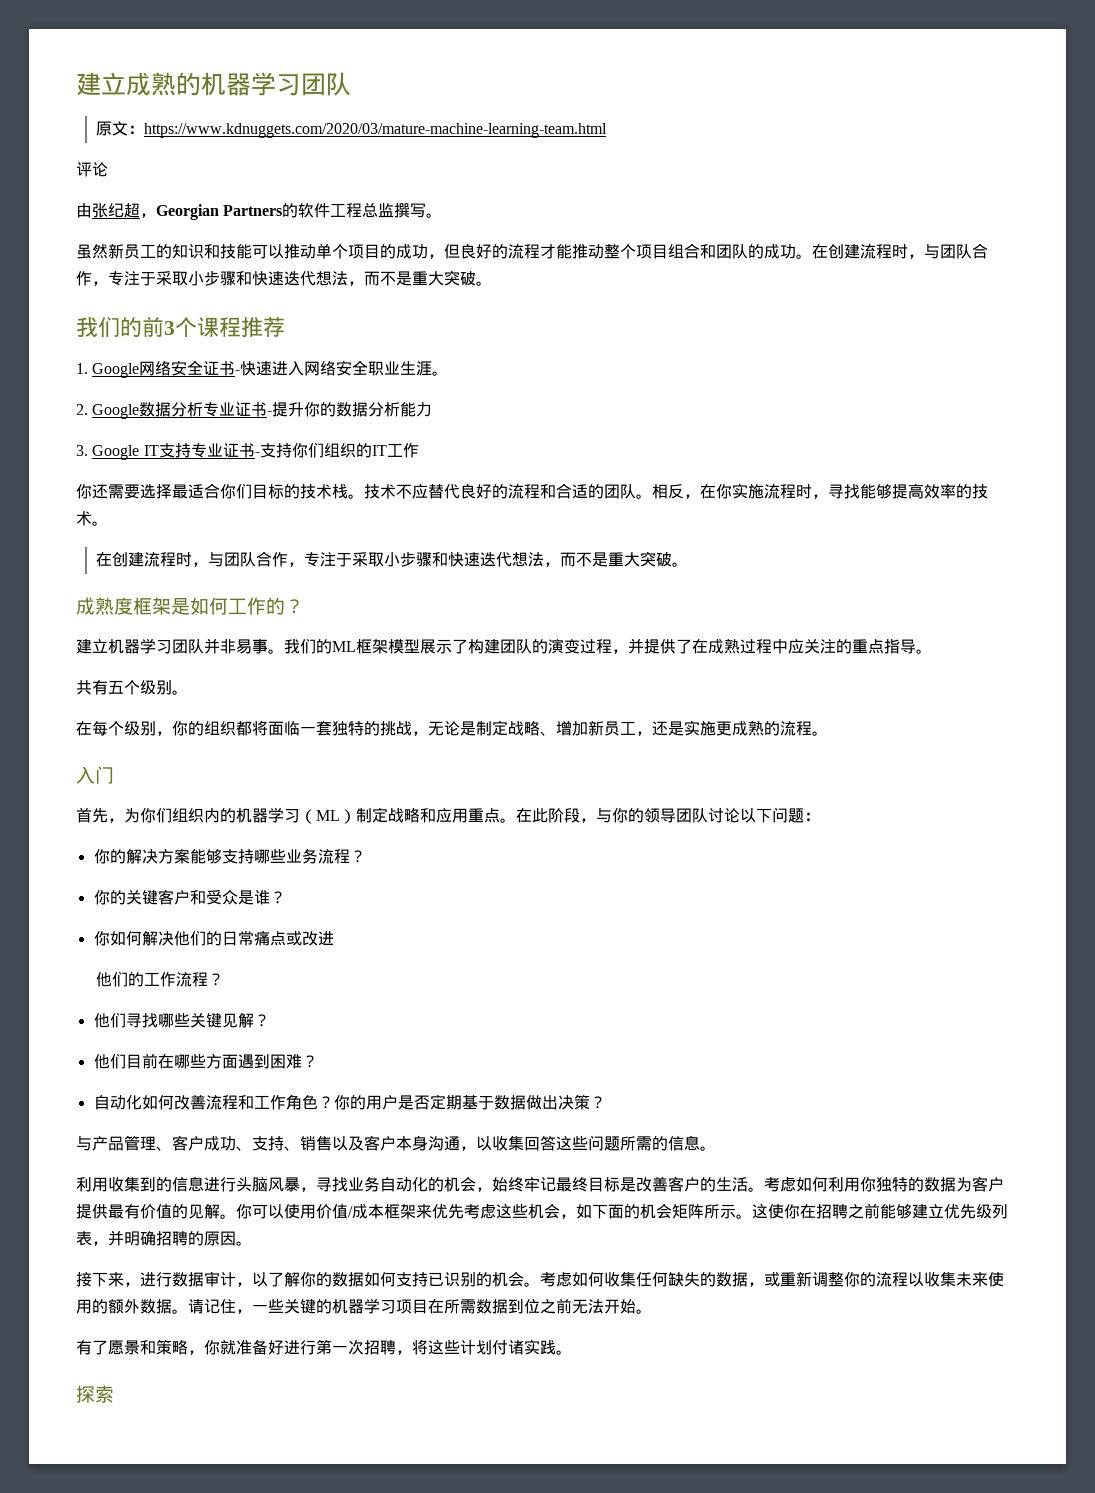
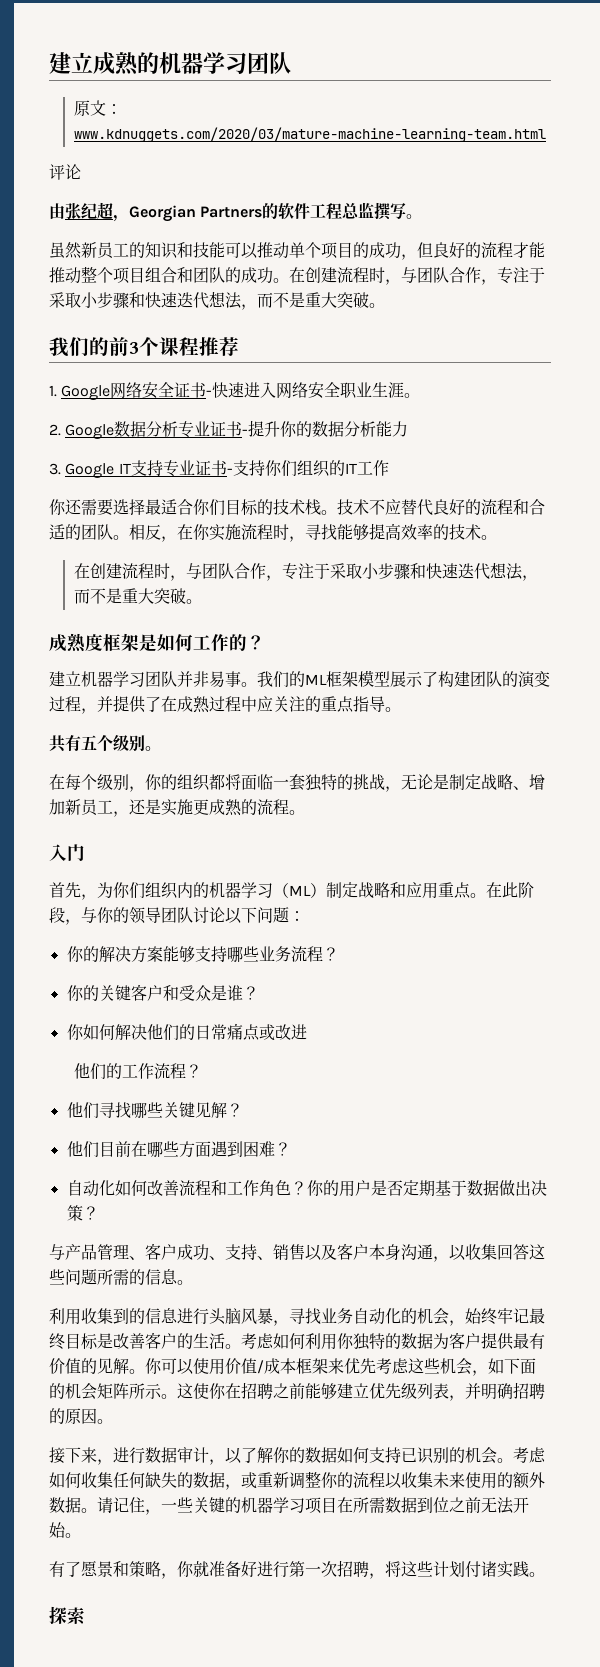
- 原文：https://www.kdnuggets.com/2020/03/mature-machine-learning-team.html
+ 原文：www.kdnuggets.com/2020/03/mature-machine-learning-team.html

